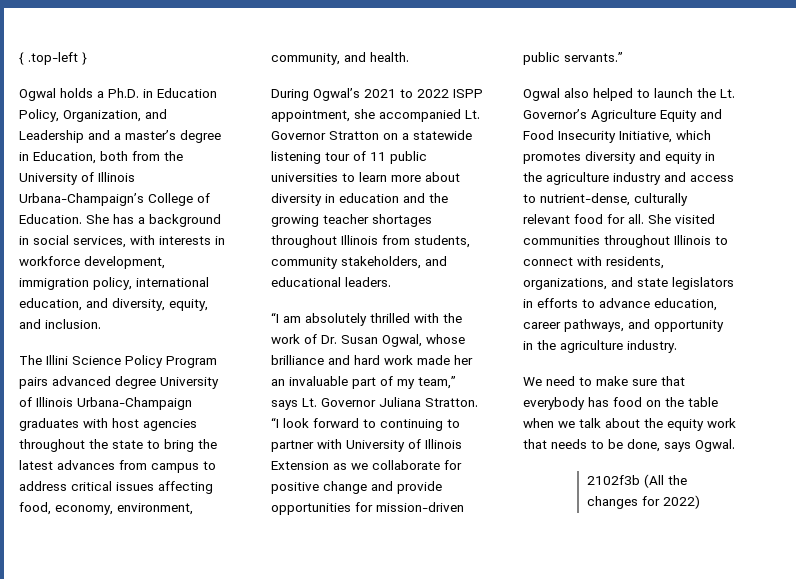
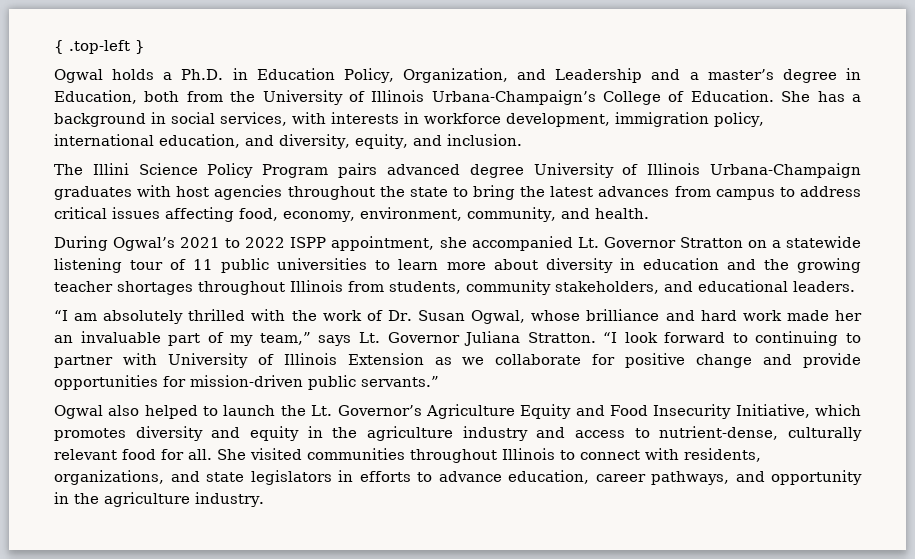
- We need to make sure that everybody has food on the table when we talk about the equity work that needs to be done, says Ogwal.
- 2102f3b (All the changes for 2022)

